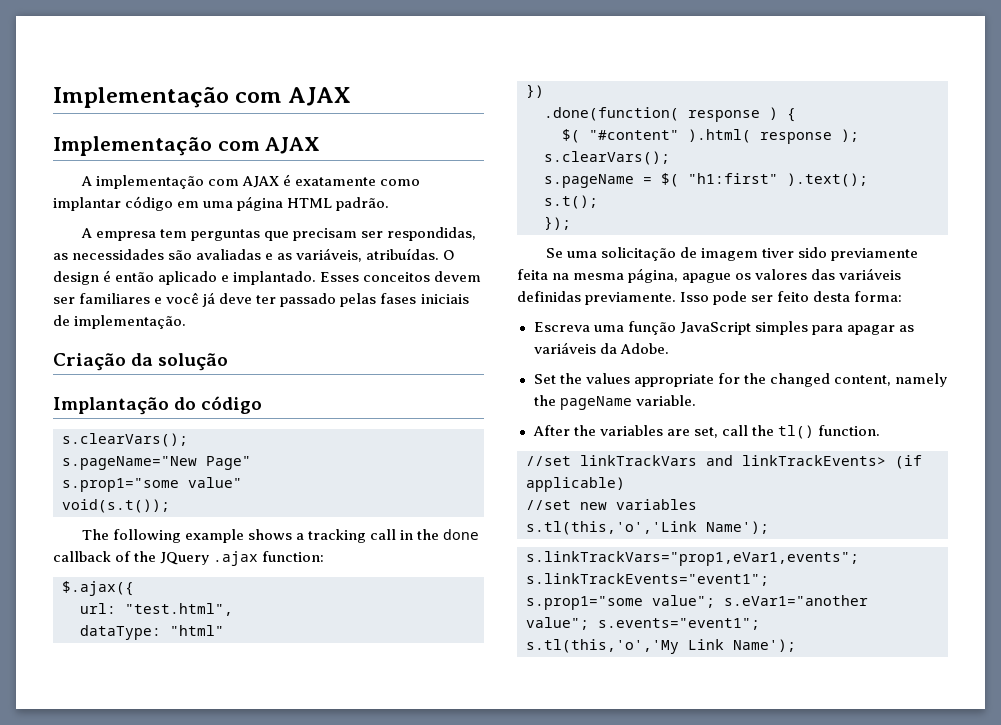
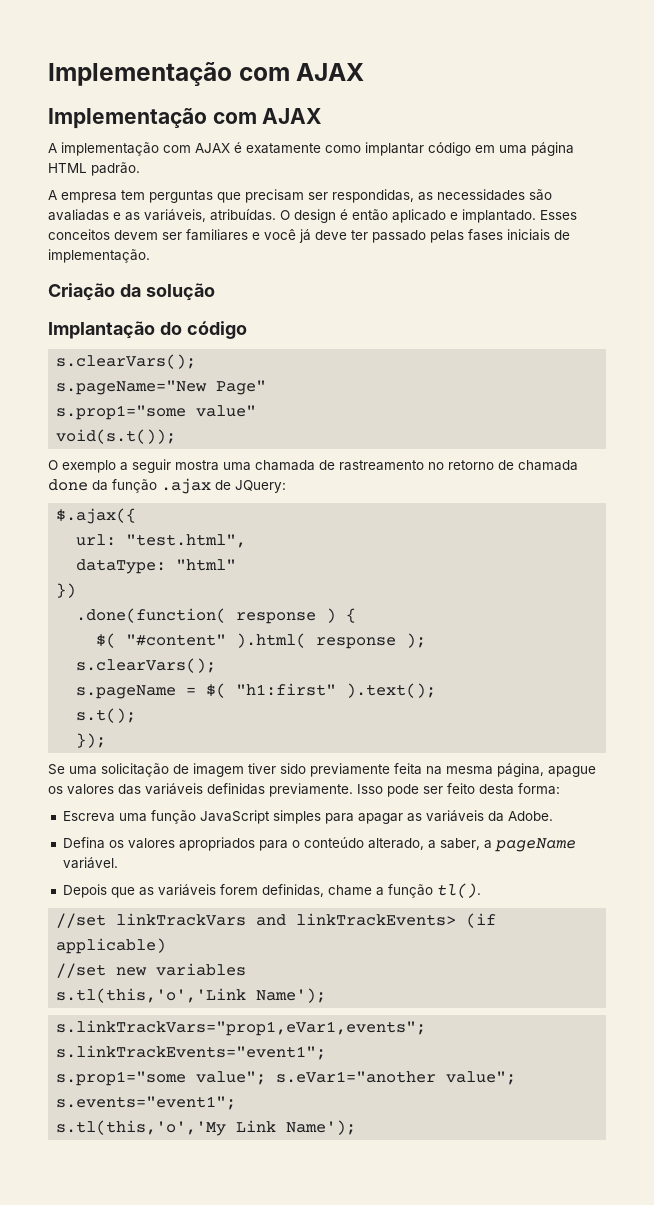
- The following example shows a tracking call in the done callback of the JQuery .ajax function:
+ O exemplo a seguir mostra uma chamada de rastreamento no retorno de chamada done da função .ajax de JQuery:
- Set the values appropriate for the changed content, namely the pageName variable.
- After the variables are set, call the tl() function.
+ Defina os valores apropriados para o conteúdo alterado, a saber, a pageName variável.
+ Depois que as variáveis forem definidas, chame a função tl().

